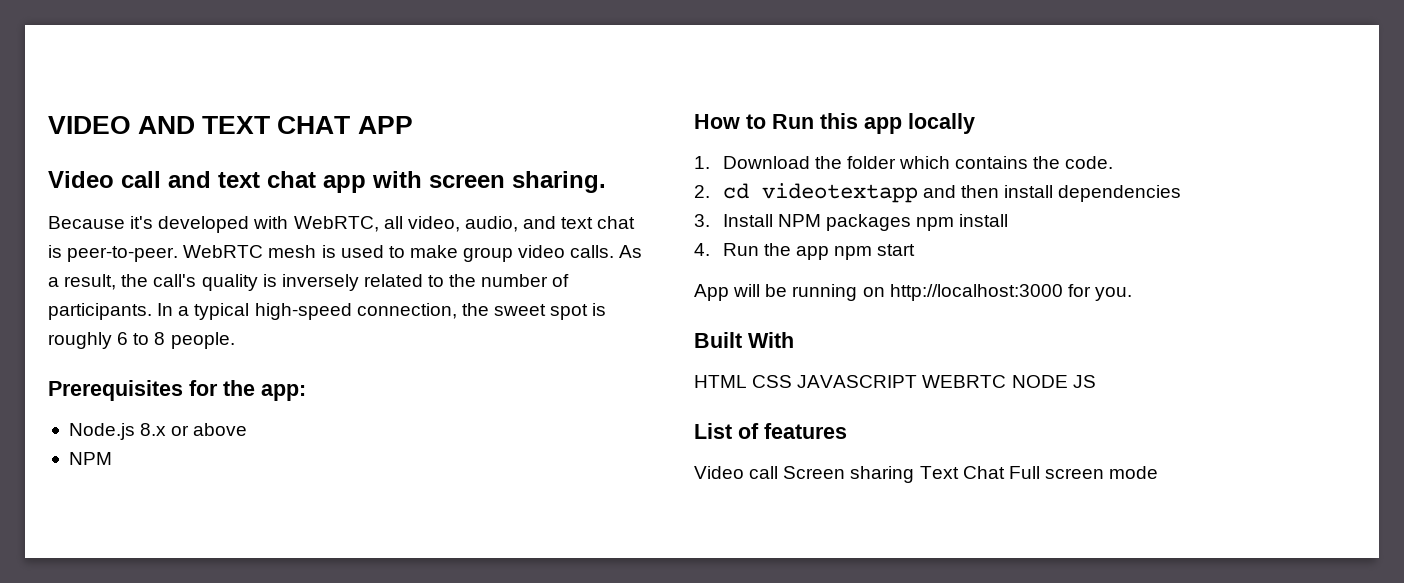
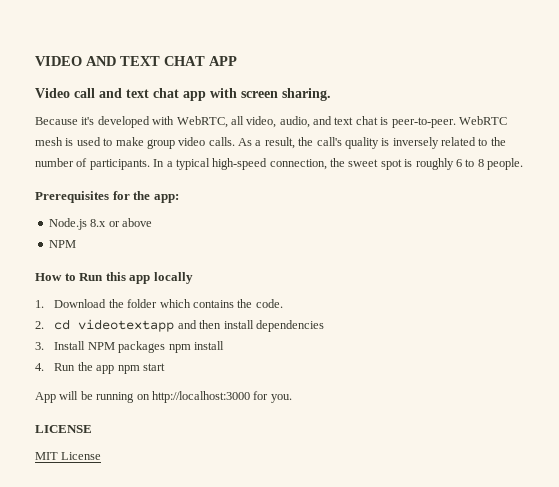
- Built With
- HTML CSS JAVASCRIPT WEBRTC NODE JS
- List of features
- Video call Screen sharing Text Chat Full screen mode
+ LICENSE
+ MIT License

